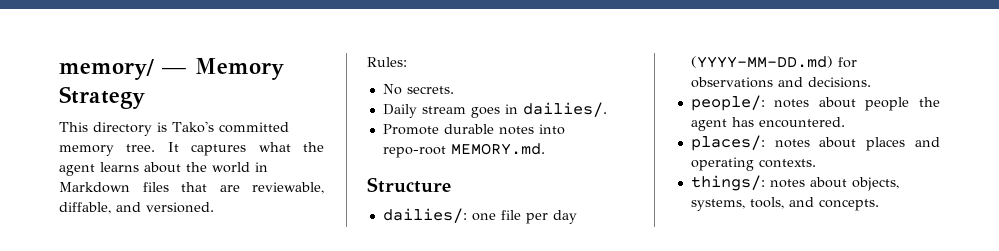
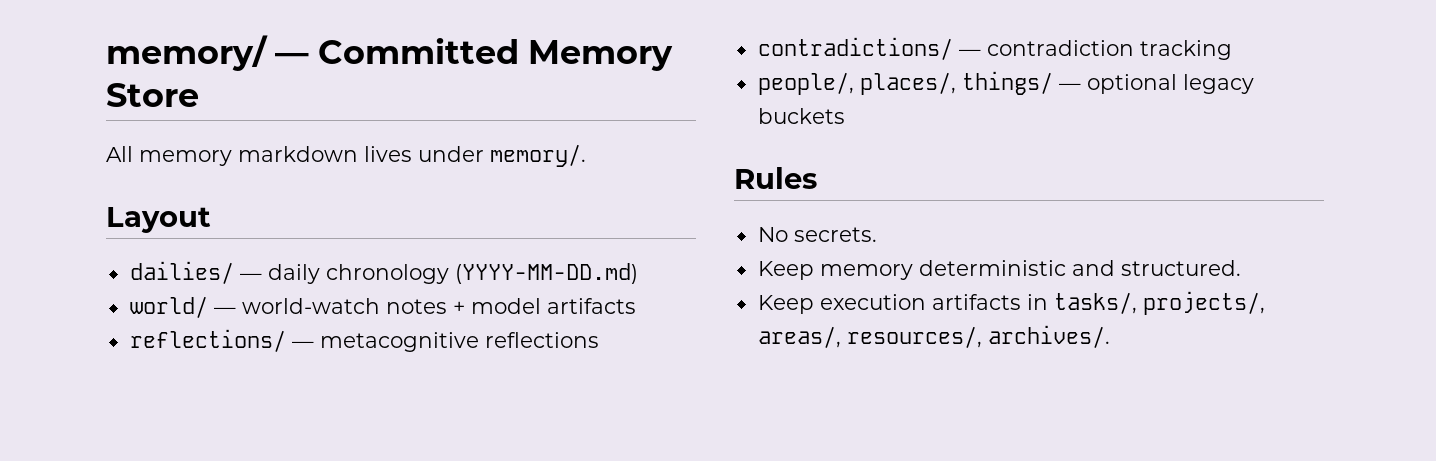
- memory/ — Memory Strategy
- This directory is Tako's committed memory tree. It captures what the agent learns about the world in Markdown files that are reviewable, diffable, and versioned.
- Rules:
+ memory/ — Committed Memory Store
+ All memory markdown lives under memory/.
+ Layout
+ dailies/ — daily chronology (YYYY-MM-DD.md)
+ world/ — world-watch notes + model artifacts
+ reflections/ — metacognitive reflections
+ contradictions/ — contradiction tracking
+ people/, places/, things/ — optional legacy buckets
+ Rules
  No secrets.
- Daily stream goes in dailies/.
- Promote durable notes into repo-root MEMORY.md.
- Structure
- dailies/: one file per day (YYYY-MM-DD.md) for observations and decisions.
- people/: notes about people the agent has encountered.
- places/: notes about places and operating contexts.
- things/: notes about objects, systems, tools, and concepts.
+ Keep memory deterministic and structured.
+ Keep execution artifacts in tasks/, projects/, areas/, resources/, archives/.

